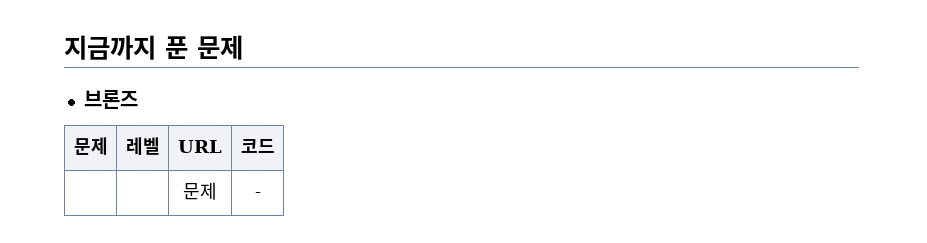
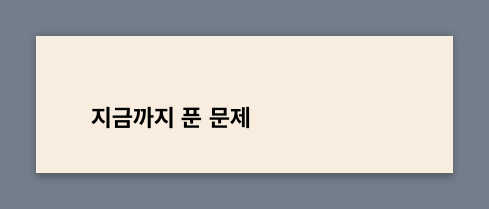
- 브론즈
- 문제 | 레벨 | URL | 코드
- | | 문제 | -

